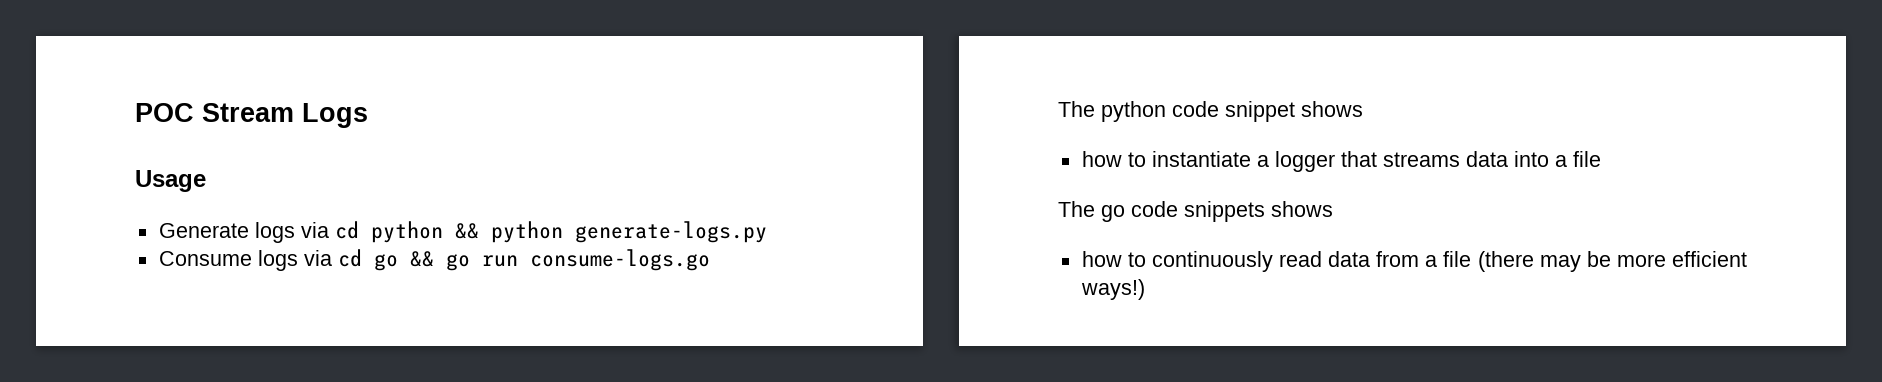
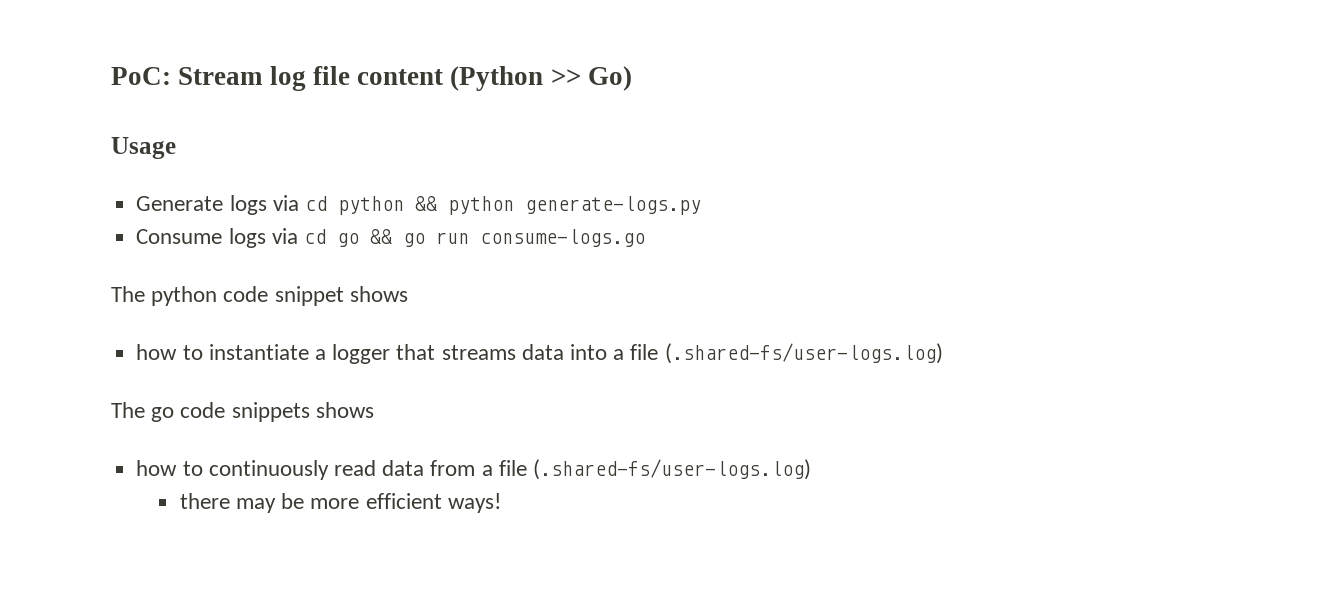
- POC Stream Logs
+ PoC: Stream log file content (Python >> Go)
- how to instantiate a logger that streams data into a file
+ how to instantiate a logger that streams data into a file (.shared-fs/user-logs.log)
- how to continuously read data from a file (there may be more efficient ways!)
+ how to continuously read data from a file (.shared-fs/user-logs.log)
+ there may be more efficient ways!

